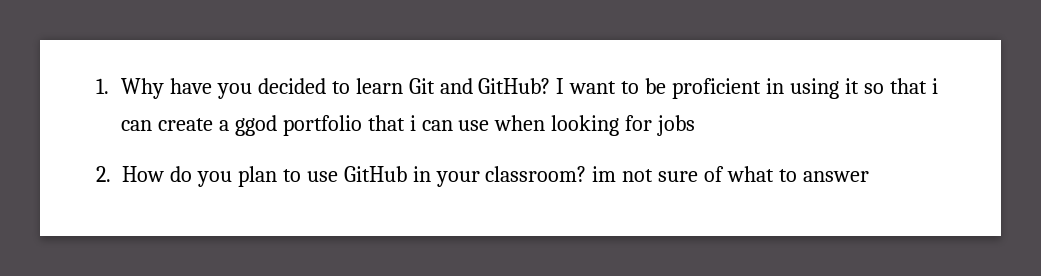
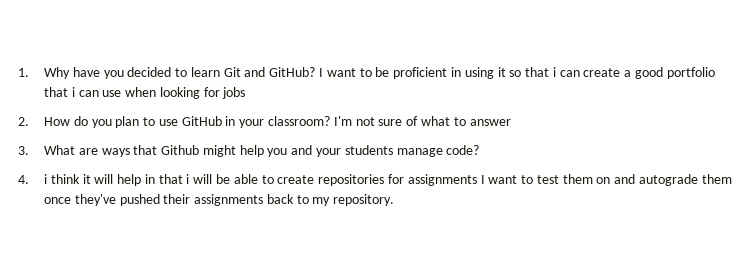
- I want to be proficient in using it so that i can create a ggod portfolio that i can use when looking for jobs
+ I want to be proficient in using it so that i can create a good portfolio that i can use when looking for jobs
- 2. How do you plan to use GitHub in your classroom? im not sure of what to answer
+ 2. How do you plan to use GitHub in your classroom? I'm not sure of what to answer
+ 3. What are ways that Github might help you and your students manage code?
+ 4. i think it will help in that i will be able to create repositories for assignments I want to test them on and autograde them once they've pushed their assignments back to my repository.

